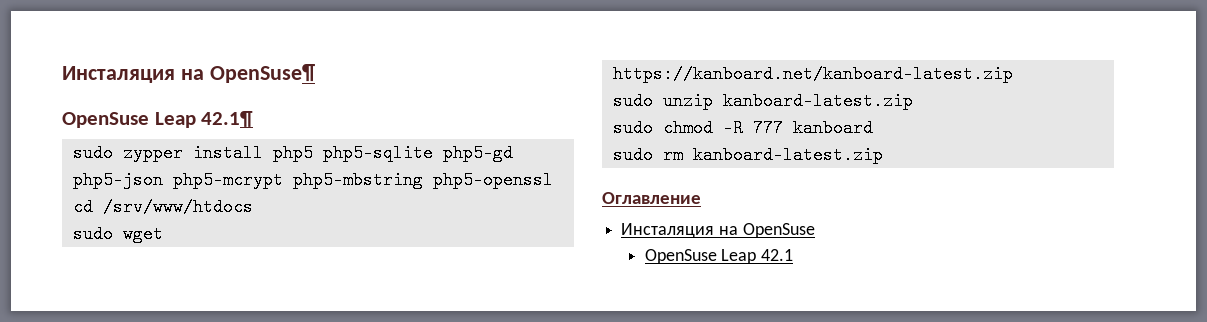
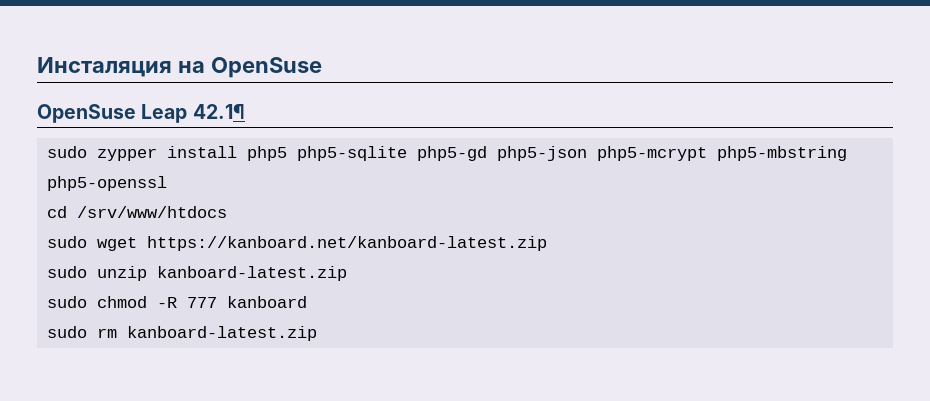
- Инсталяция на OpenSuse¶
+ Инсталяция на OpenSuse
- Оглавление
- Инсталяция на OpenSuse
- OpenSuse Leap 42.1

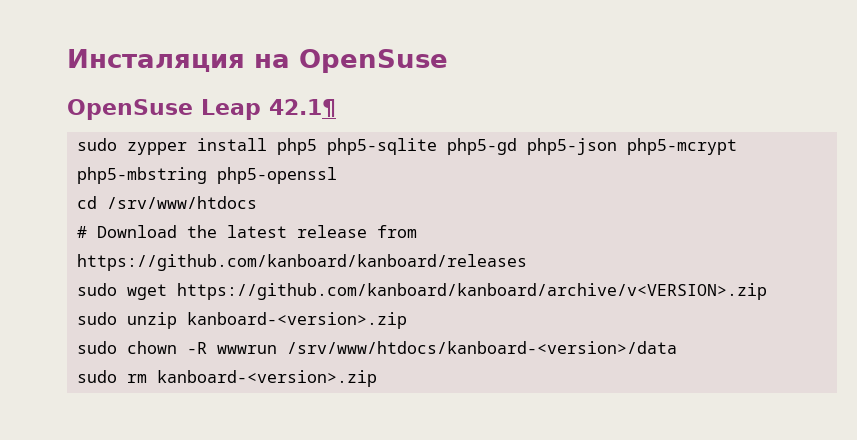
+ # Download the latest release from https://github.com/kanboard/kanboard/releases
- sudo wget https://kanboard.net/kanboard-latest.zip
+ sudo wget https://github.com/kanboard/kanboard/archive/v<VERSION>.zip
- sudo unzip kanboard-latest.zip
- sudo chmod -R 777 kanboard
+ sudo unzip kanboard-<version>.zip
+ sudo chown -R wwwrun /srv/www/htdocs/kanboard-<version>/data
- sudo rm kanboard-latest.zip
+ sudo rm kanboard-<version>.zip

